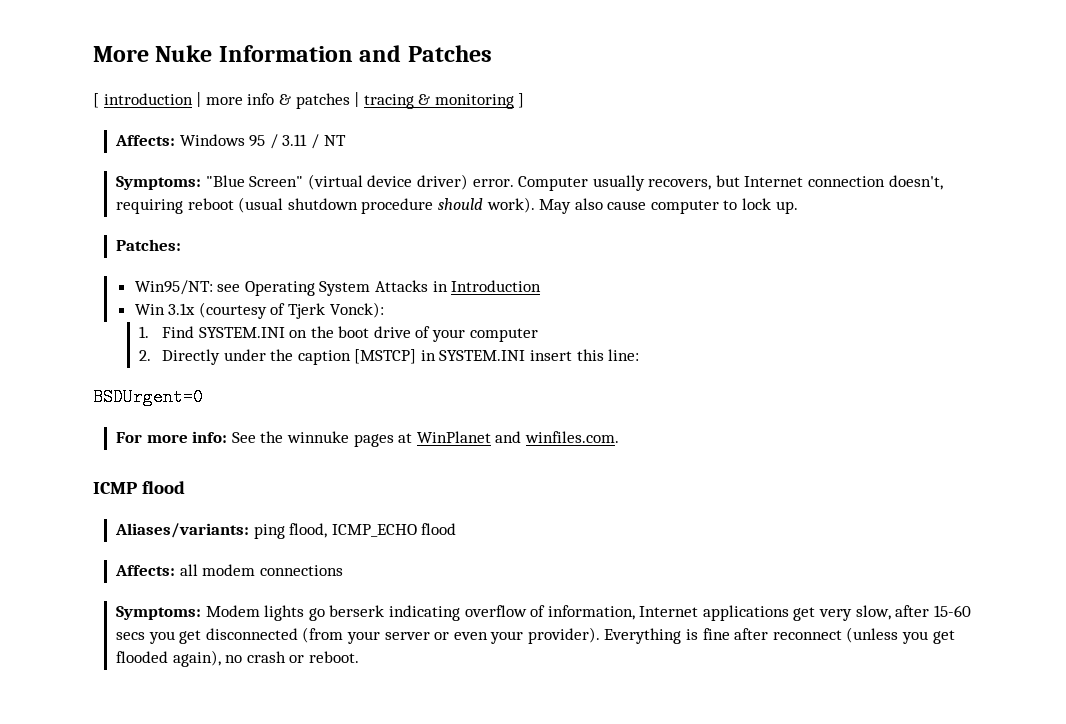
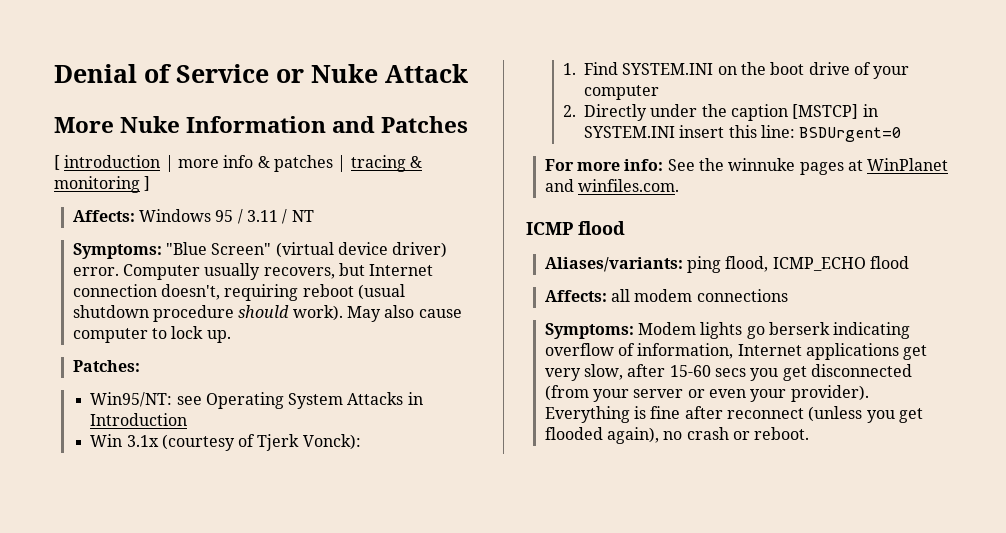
+ Denial of Service or Nuke Attack
- 2. Directly under the caption [MSTCP] in SYSTEM.INI insert this line:
- BSDUrgent=0
+ 2. Directly under the caption [MSTCP] in SYSTEM.INI insert this line: BSDUrgent=0

